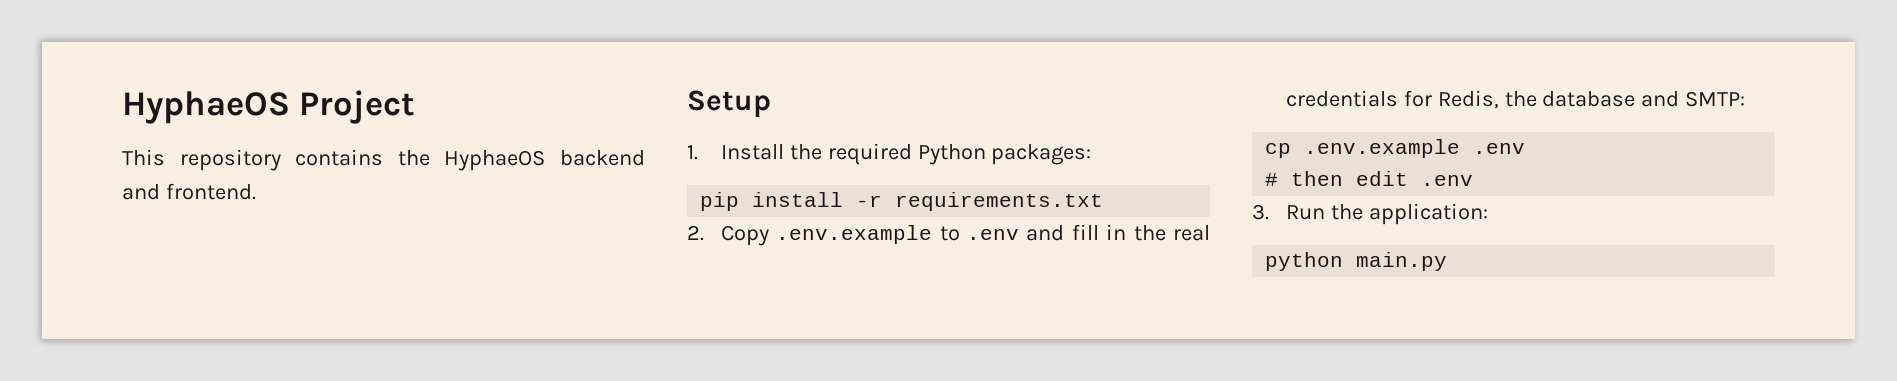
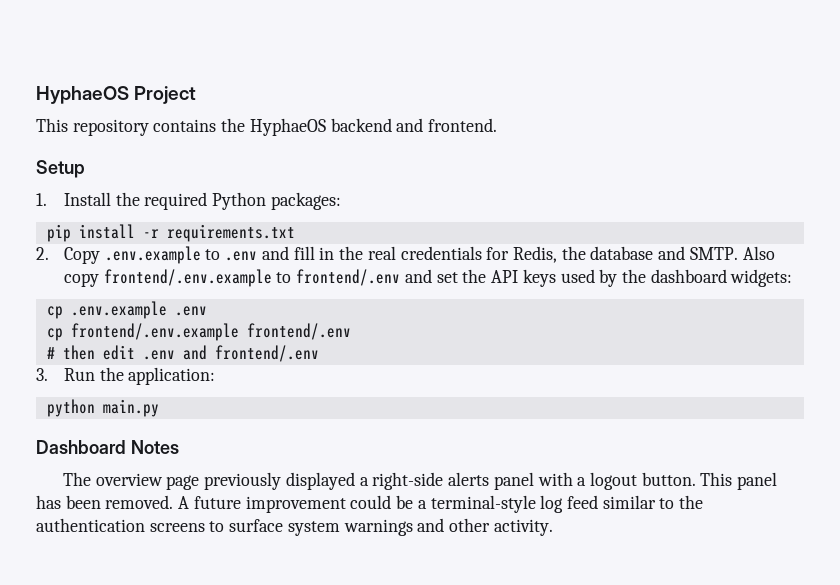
- 2. Copy .env.example to .env and fill in the real credentials for Redis, the database and SMTP:
+ 2. Copy .env.example to .env and fill in the real credentials for Redis, the database and SMTP. Also copy frontend/.env.example to frontend/.env and set the API keys used by the dashboard widgets:
+ cp frontend/.env.example frontend/.env
- # then edit .env
+ # then edit .env and frontend/.env
+ Dashboard Notes
+ The overview page previously displayed a right-side alerts panel with a logout button. This panel has been removed. A future improvement could be a terminal-style log feed similar to the authentication screens to surface system warnings and other activity.

